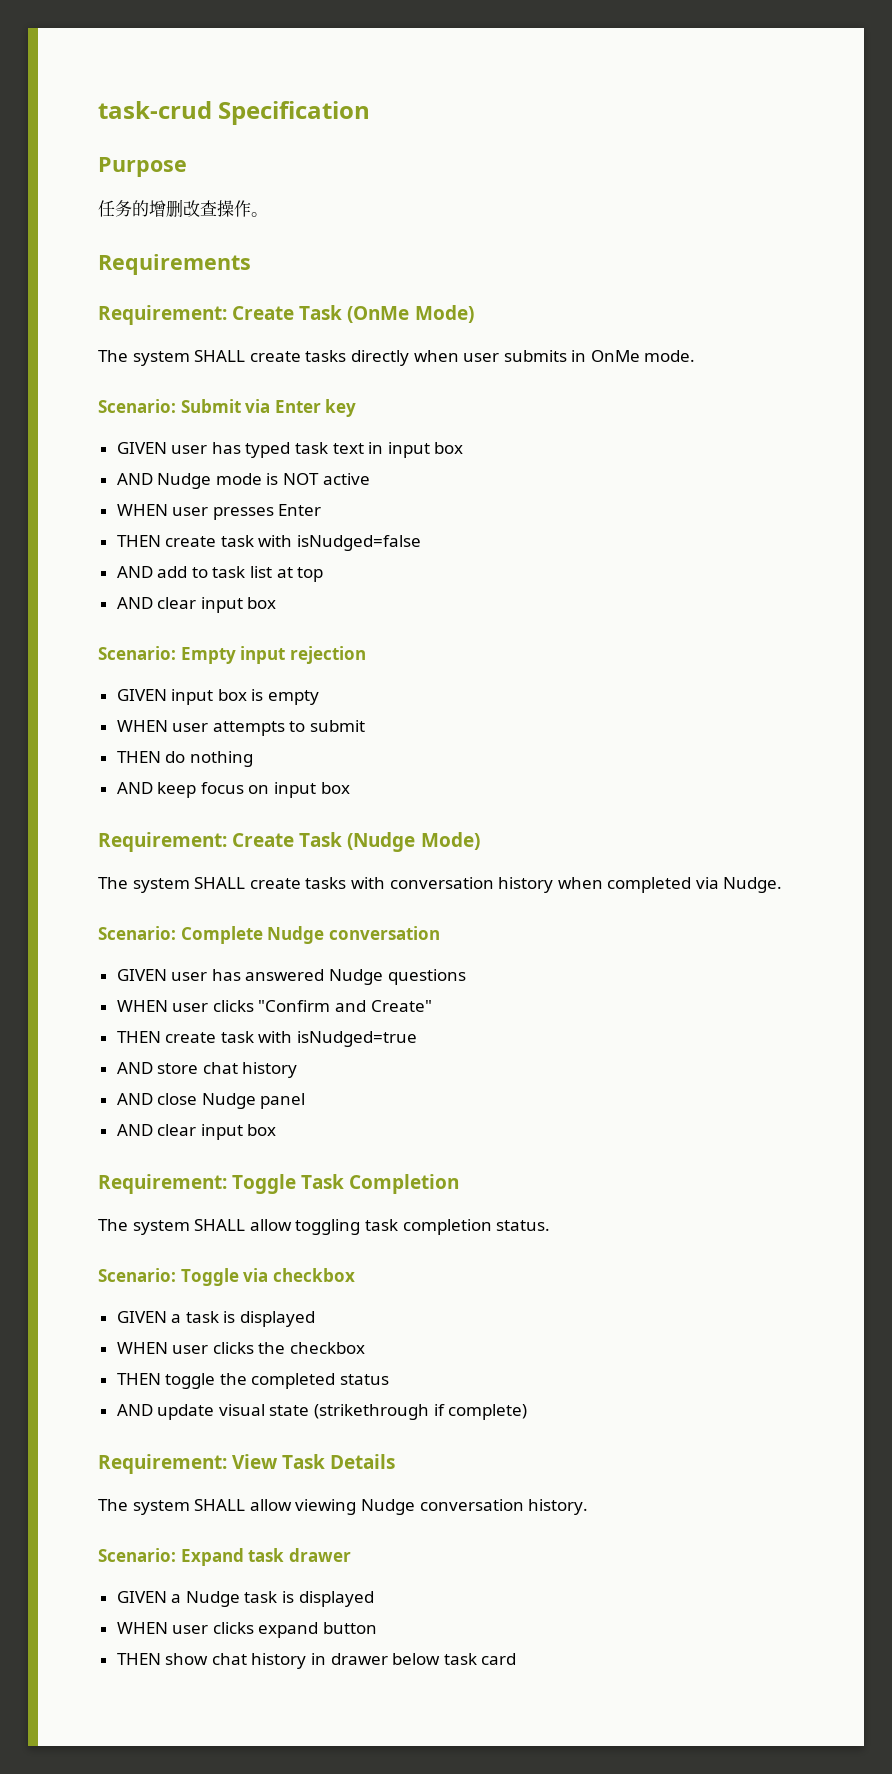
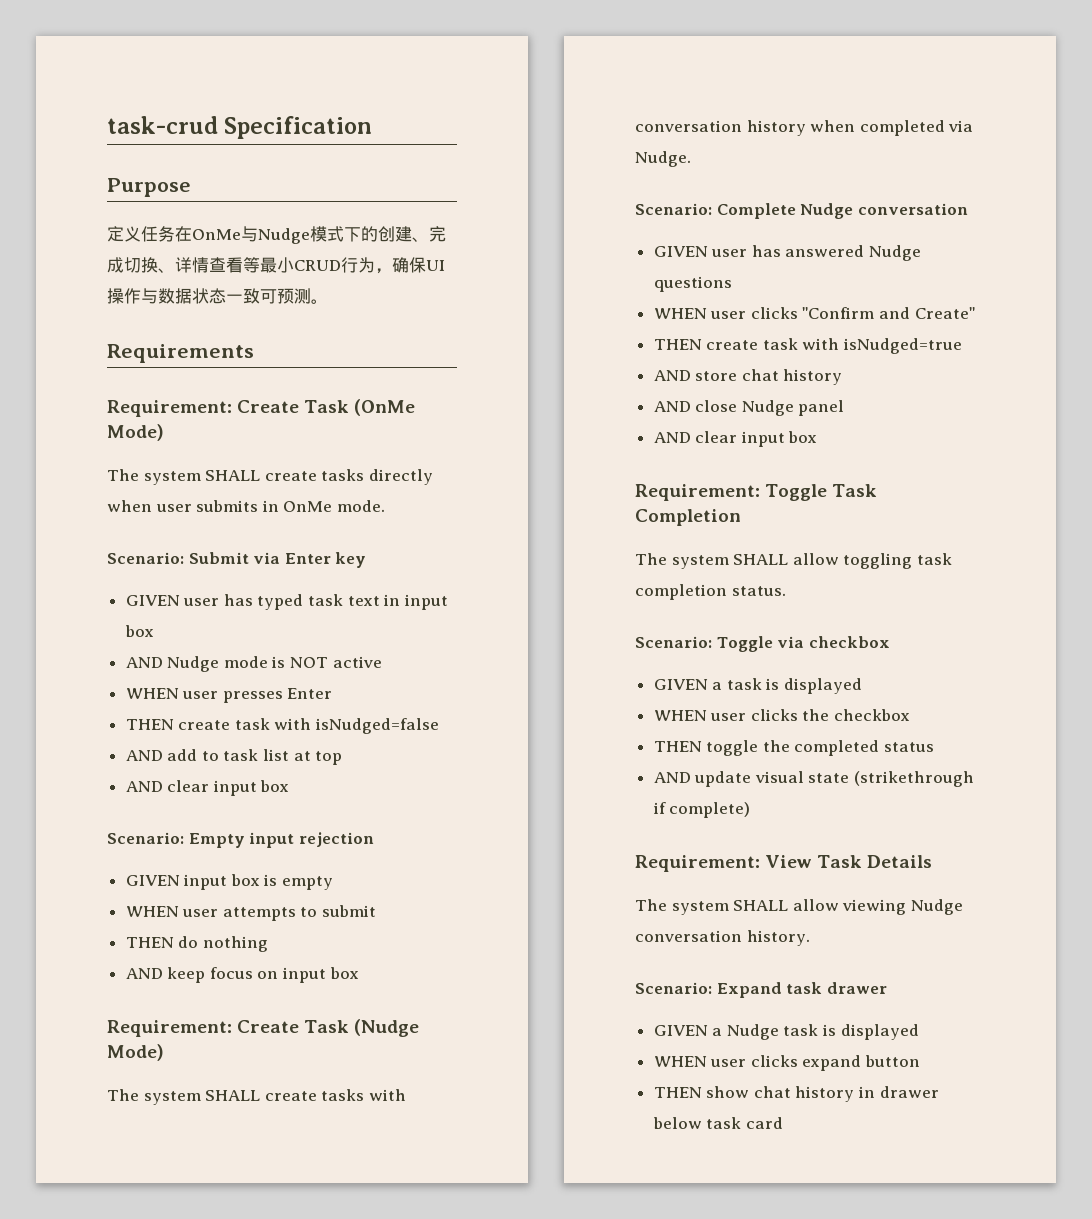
- 任务的增删改查操作。
+ 定义任务在OnMe与Nudge模式下的创建、完成切换、详情查看等最小CRUD行为，确保UI操作与数据状态一致可预测。

